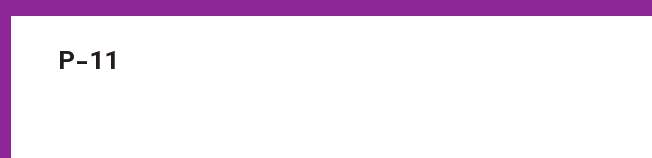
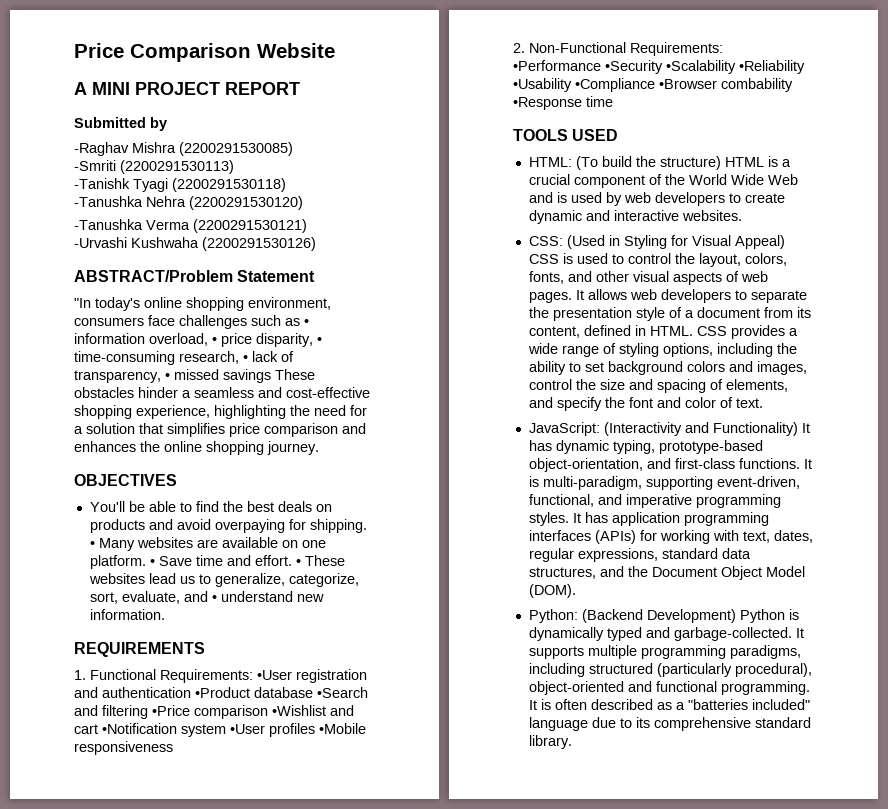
- P-11
+ Price Comparison Website
+ A MINI PROJECT REPORT
+ Submitted by
+ -Raghav Mishra (2200291530085)
+ -Smriti (2200291530113)
+ -Tanishk Tyagi (2200291530118)
+ -Tanushka Nehra (2200291530120)
+ -Tanushka Verma (2200291530121)
+ -Urvashi Kushwaha (2200291530126)
+ ABSTRACT/Problem Statement
+ "In today's online shopping environment, consumers face challenges such as • information overload, • price disparity, • time-consuming research, • lack of transparency, • missed savings These obstacles hinder a seamless and cost-effective shopping experience, highlighting the need for a solution that simplifies price comparison and enhances the online shopping journey.
+ OBJECTIVES
+ You'll be able to find the best deals on products and avoid overpaying for shipping. • Many websites are available on one platform. • Save time and effort. • These websites lead us to generalize, categorize, sort, evaluate, and • understand new information.
+ REQUIREMENTS
+ 1. Functional Requirements: •User registration and authentication •Product database •Search and filtering •Price comparison •Wishlist and cart •Notification system •User profiles •Mobile responsiveness
+ 2. Non-Functional Requirements: •Performance •Security •Scalability •Reliability •Usability •Compliance •Browser combability •Response time
+ TOOLS USED
+ HTML: (To build the structure) HTML is a crucial component of the World Wide Web and is used by web developers to create dynamic and interactive websites.
+ CSS: (Used in Styling for Visual Appeal) CSS is used to control the layout, colors, fonts, and other visual aspects of web pages. It allows web developers to separate the presentation style of a document from its content, defined in HTML. CSS provides a wide range of styling options, including the ability to set background colors and images, control the size and spacing of elements, and specify the font and color of text.
+ JavaScript: (Interactivity and Functionality) It has dynamic typing, prototype-based object-orientation, and first-class functions. It is multi-paradigm, supporting event-driven, functional, and imperative programming styles. It has application programming interfaces (APIs) for working with text, dates, regular expressions, standard data structures, and the Document Object Model (DOM).
+ Python: (Backend Development) Python is dynamically typed and garbage-collected. It supports multiple programming paradigms, including structured (particularly procedural), object-oriented and functional programming. It is often described as a "batteries included" language due to its comprehensive standard library.

